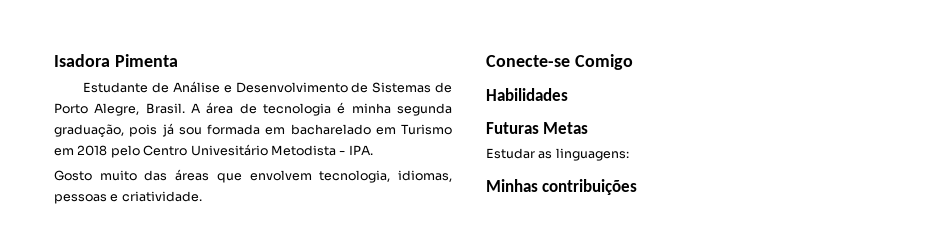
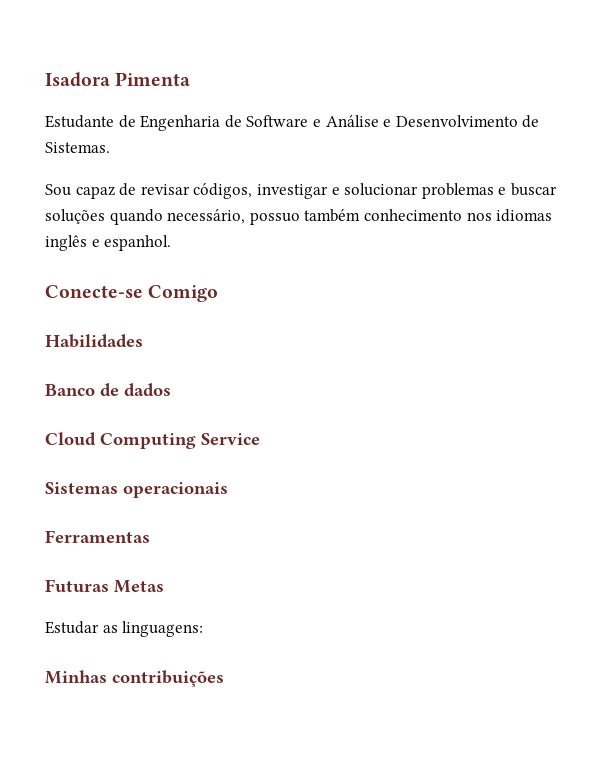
- Estudante de Análise e Desenvolvimento de Sistemas de Porto Alegre, Brasil. A área de tecnologia é minha segunda graduação, pois já sou formada em bacharelado em Turismo em 2018 pelo Centro Univesitário Metodista - IPA.
- Gosto muito das áreas que envolvem tecnologia, idiomas, pessoas e criatividade.
+ Estudante de Engenharia de Software e Análise e Desenvolvimento de Sistemas.
+ Sou capaz de revisar códigos, investigar e solucionar problemas e buscar soluções quando necessário, possuo também conhecimento nos idiomas inglês e espanhol.
  Conecte-se Comigo
  Habilidades
+ Banco de dados
+ Cloud Computing Service
+ Sistemas operacionais
+ Ferramentas

